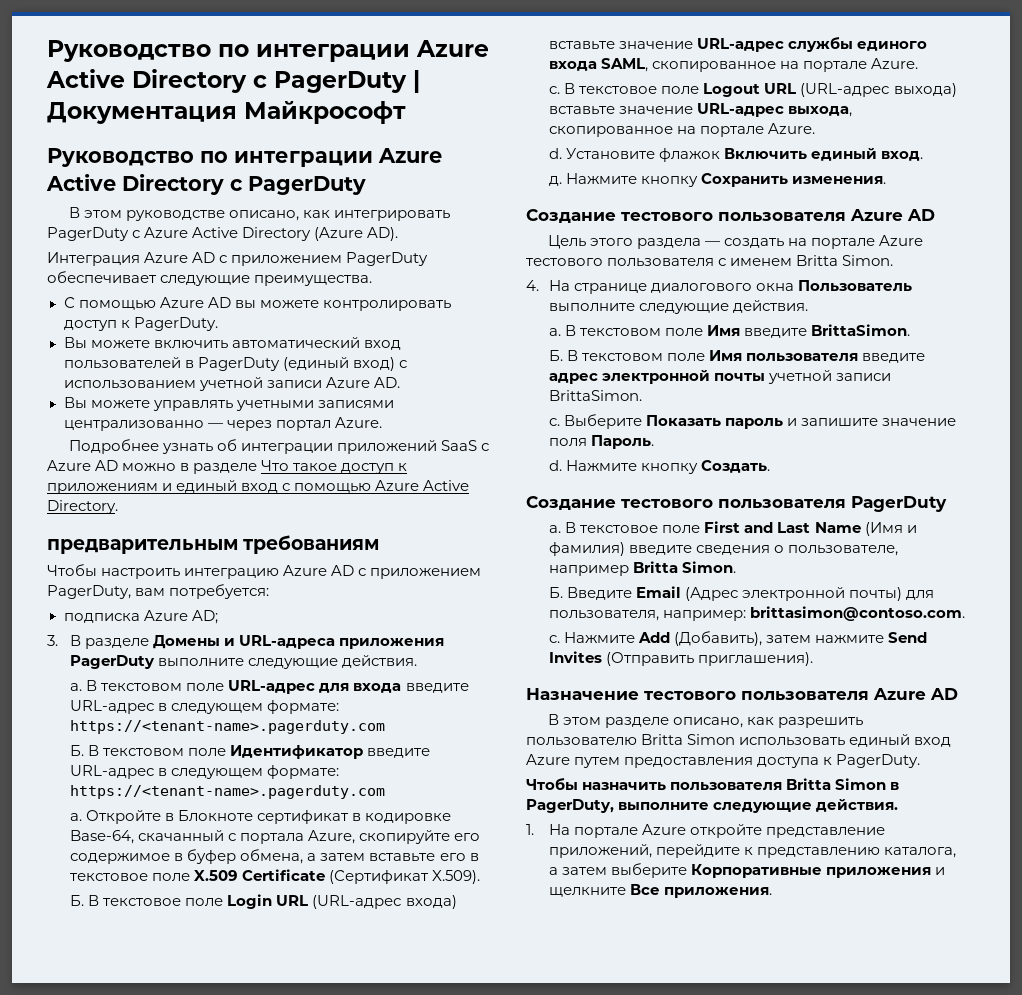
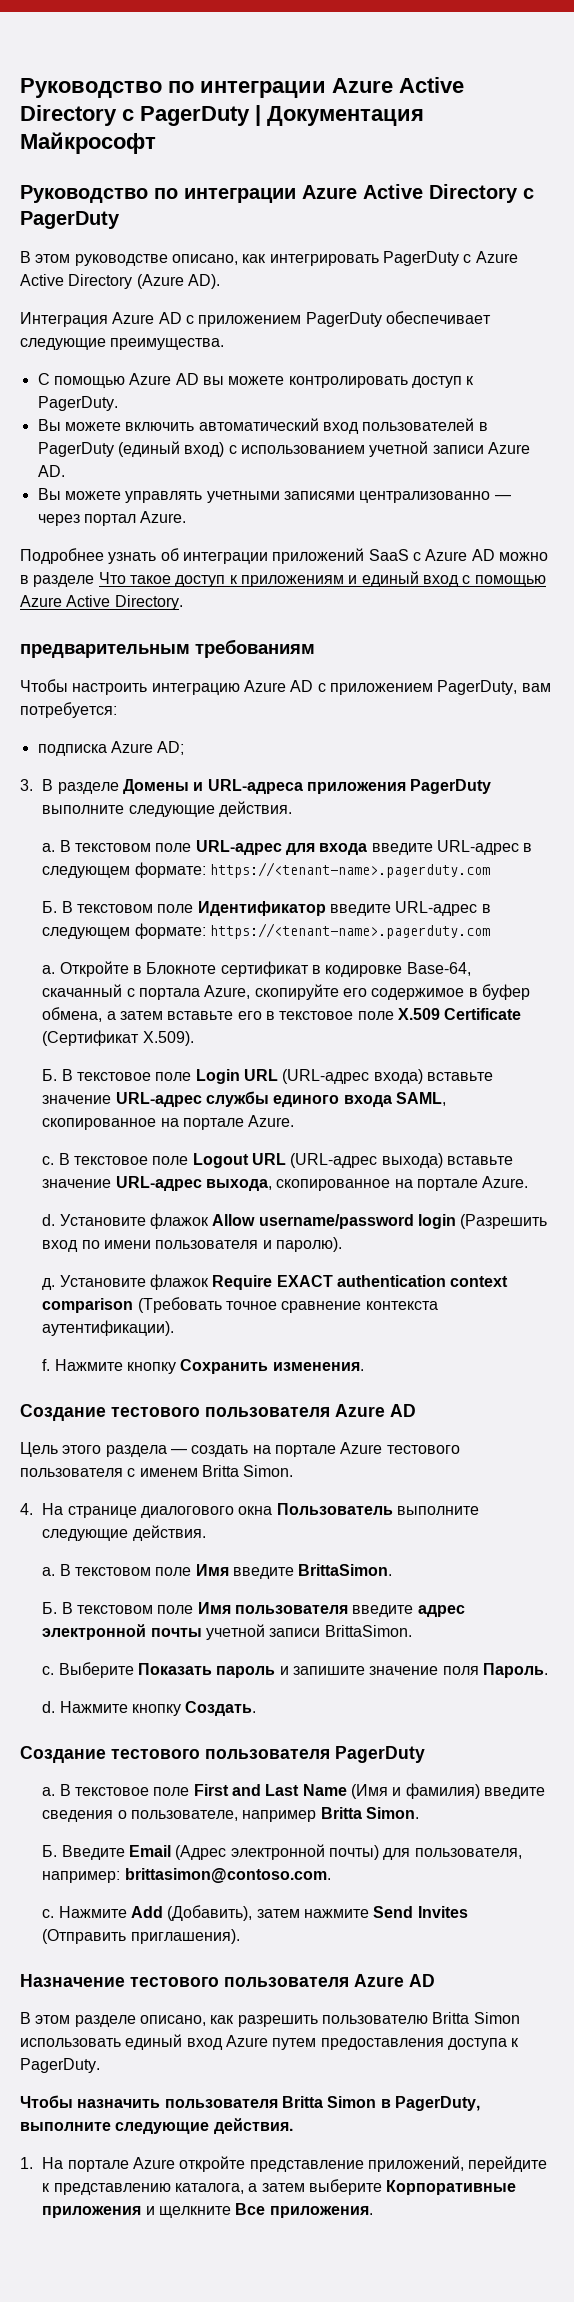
- Установите флажок Включить единый вход.
- д.
+ Установите флажок Allow username/password login (Разрешить вход по имени пользователя и паролю).
+ д. Установите флажок Require EXACT authentication context comparison (Требовать точное сравнение контекста аутентификации).
+ f.

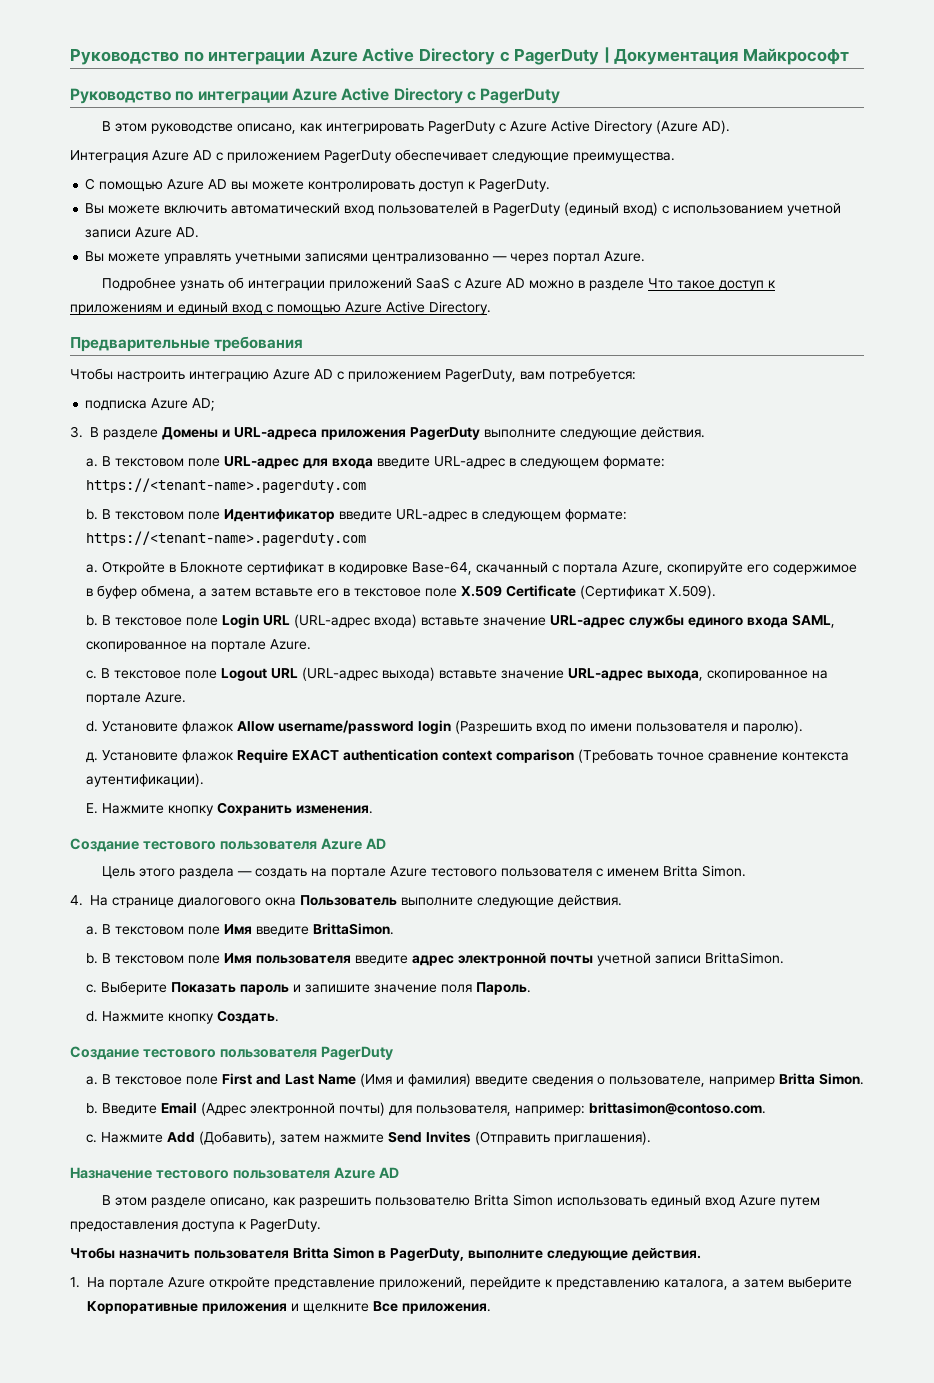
- предварительным требованиям
+ Предварительные требования
- Б. В текстовом поле Идентификатор введите URL-адрес в следующем формате: https://<tenant-name>.pagerduty.com
+ b. В текстовом поле Идентификатор введите URL-адрес в следующем формате: https://<tenant-name>.pagerduty.com
- Б. В текстовое поле Login URL (URL-адрес входа) вставьте значение URL-адрес службы единого входа SAML, скопированное на портале Azure.
+ b. В текстовое поле Login URL (URL-адрес входа) вставьте значение URL-адрес службы единого входа SAML, скопированное на портале Azure.
- f. Нажмите кнопку Сохранить изменения.
+ Е. Нажмите кнопку Сохранить изменения.
- Б. В текстовом поле Имя пользователя введите адрес электронной почты учетной записи BrittaSimon.
+ b. В текстовом поле Имя пользователя введите адрес электронной почты учетной записи BrittaSimon.
- Б. Введите Email (Адрес электронной почты) для пользователя, например: brittasimon@contoso.com.
+ b. Введите Email (Адрес электронной почты) для пользователя, например: brittasimon@contoso.com.

